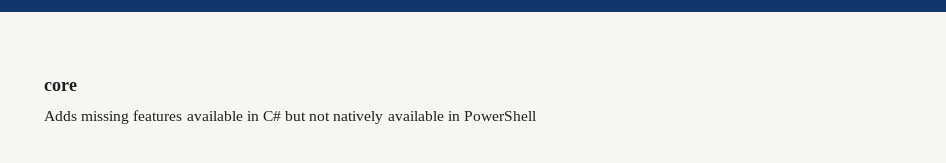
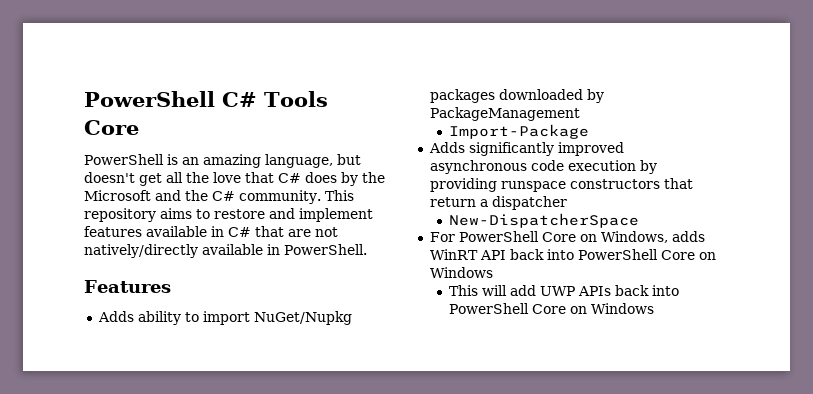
- core
- Adds missing features available in C# but not natively available in PowerShell
+ PowerShell C# Tools Core
+ PowerShell is an amazing language, but doesn't get all the love that C# does by the Microsoft and the C# community. This repository aims to restore and implement features available in C# that are not natively/directly available in PowerShell.
+ Features
+ Adds ability to import NuGet/Nupkg packages downloaded by PackageManagement
+ Import-Package
+ Adds significantly improved asynchronous code execution by providing runspace constructors that return a dispatcher
+ New-DispatcherSpace
+ For PowerShell Core on Windows, adds WinRT API back into PowerShell Core on Windows
+ This will add UWP APIs back into PowerShell Core on Windows

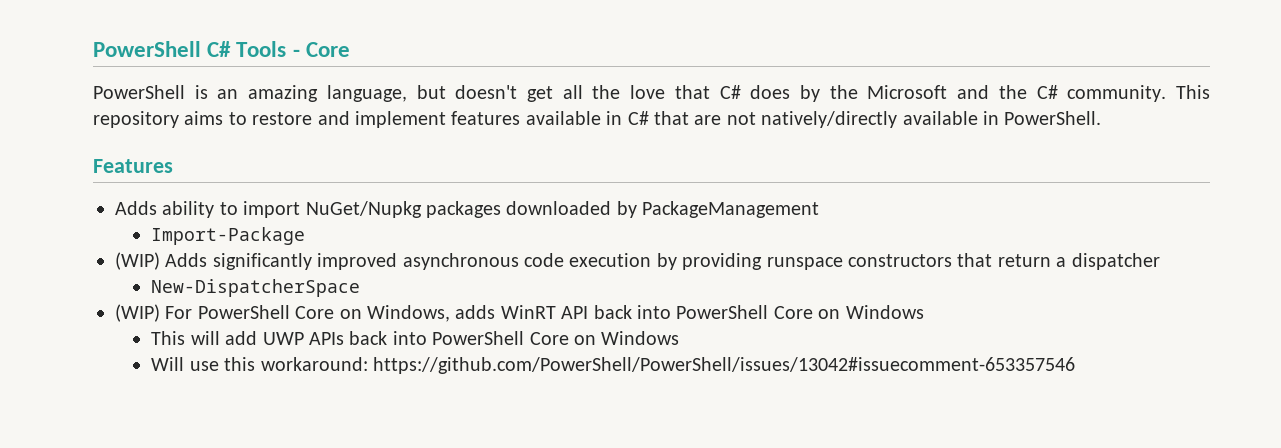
- PowerShell C# Tools Core
+ PowerShell C# Tools - Core
- Adds significantly improved asynchronous code execution by providing runspace constructors that return a dispatcher
+ (WIP) Adds significantly improved asynchronous code execution by providing runspace constructors that return a dispatcher
- For PowerShell Core on Windows, adds WinRT API back into PowerShell Core on Windows
+ (WIP) For PowerShell Core on Windows, adds WinRT API back into PowerShell Core on Windows
+ Will use this workaround: https://github.com/PowerShell/PowerShell/issues/13042#issuecomment-653357546

